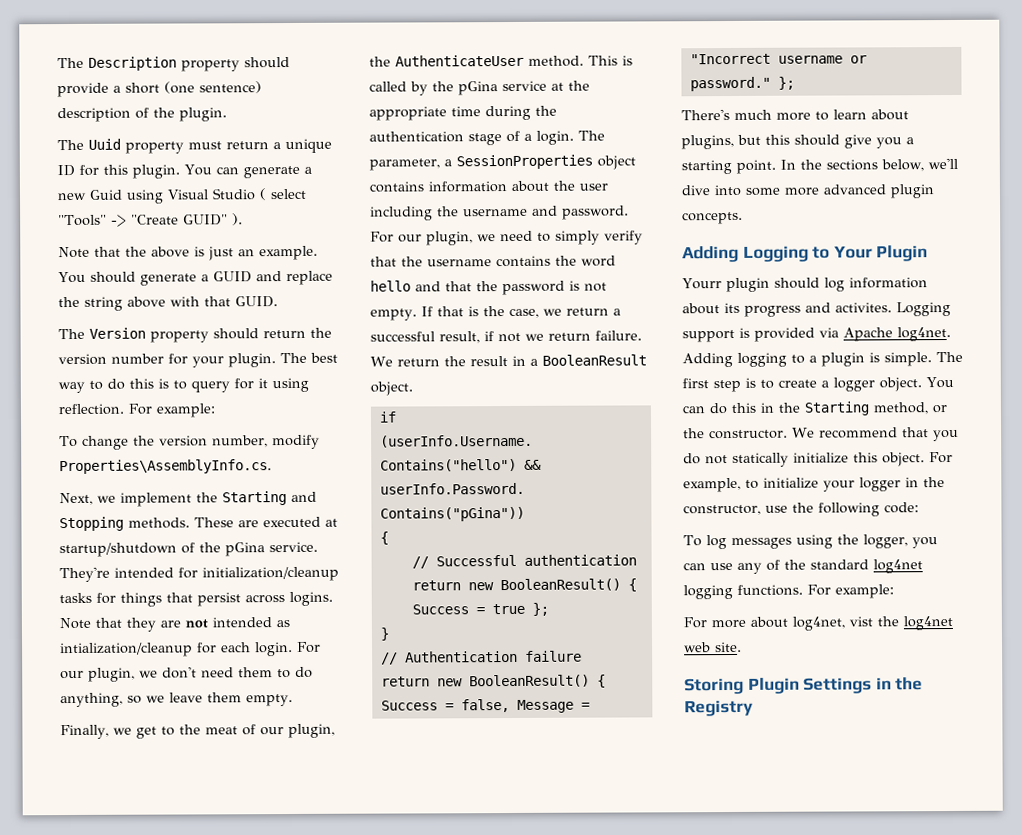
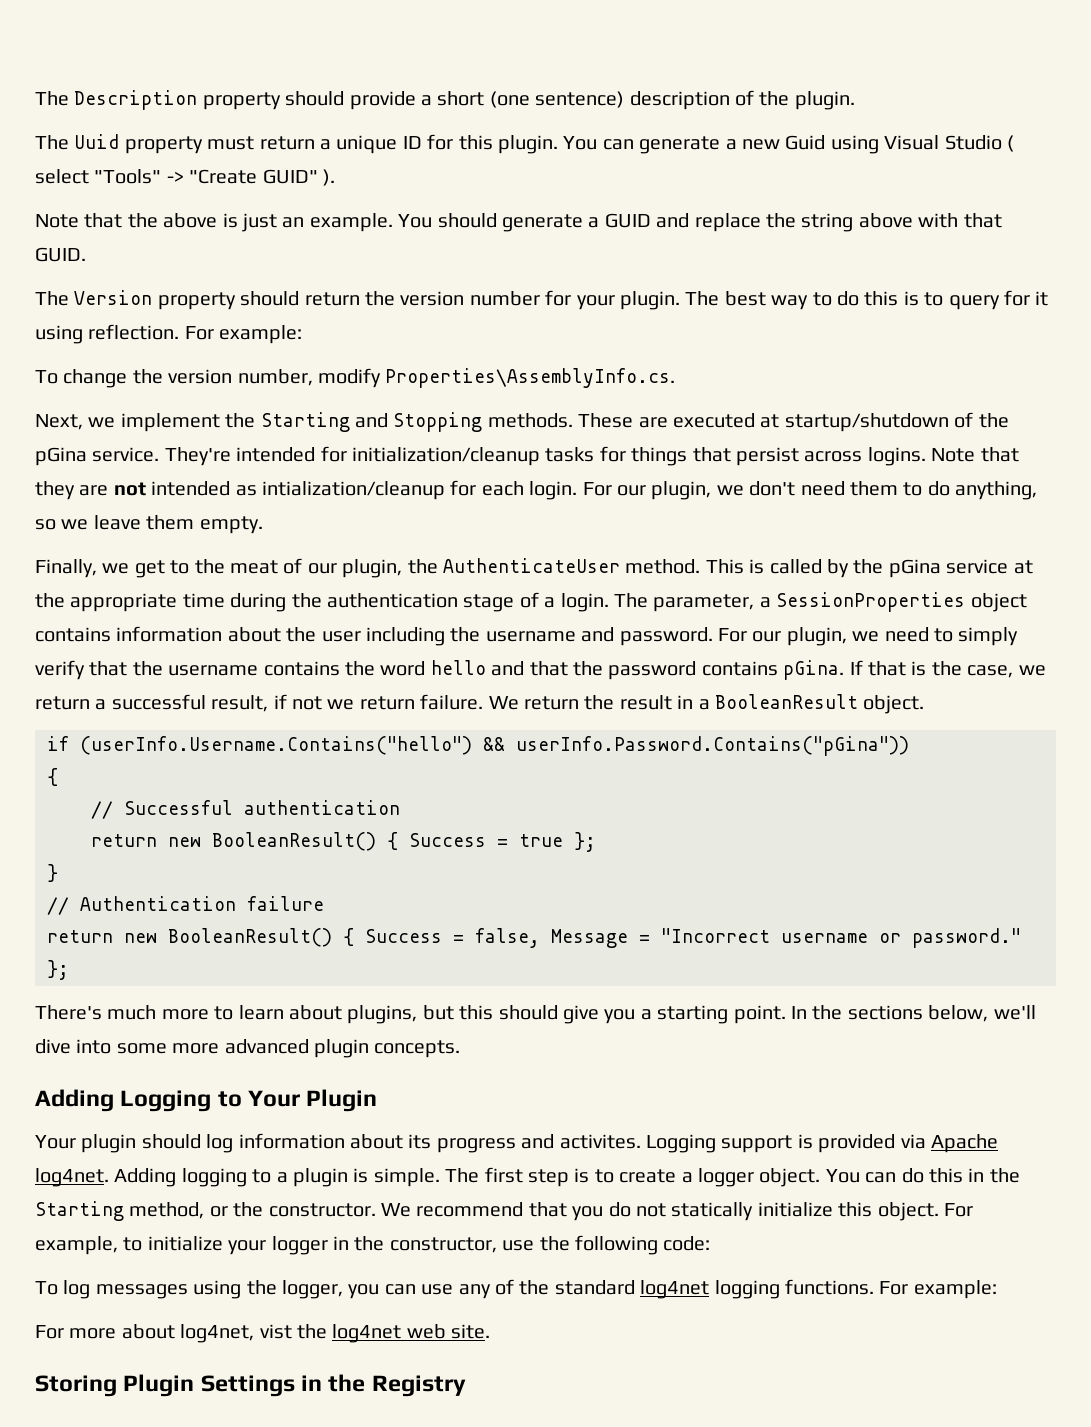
- For our plugin, we need to simply verify that the username contains the word hello and that the password is not empty.
+ For our plugin, we need to simply verify that the username contains the word hello and that the password contains pGina.
- Yourr plugin should log information about its progress and activites.
+ Your plugin should log information about its progress and activites.

